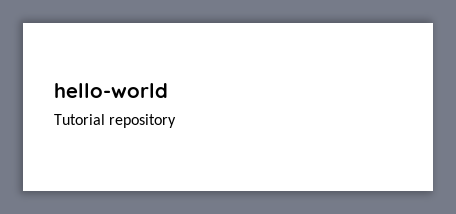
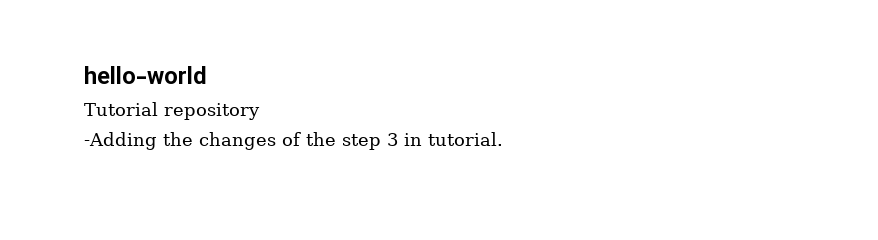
+ -Adding the changes of the step 3 in tutorial.

